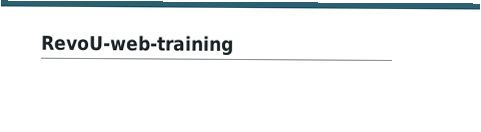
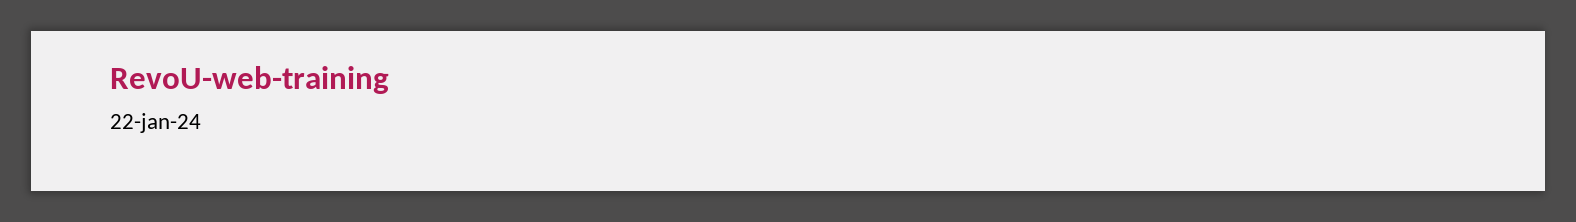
+ 22-jan-24

